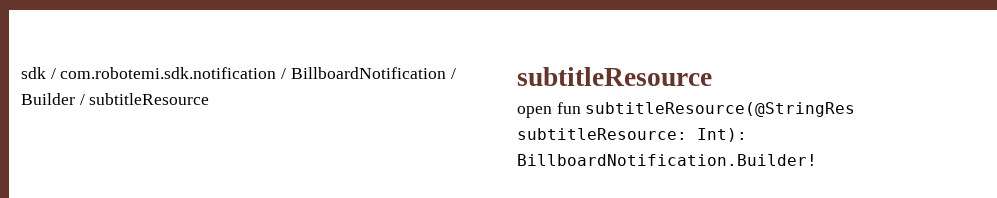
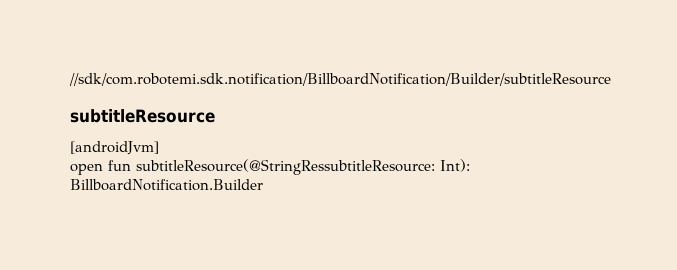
- sdk / com.robotemi.sdk.notification / BillboardNotification / Builder / subtitleResource
+ //sdk/com.robotemi.sdk.notification/BillboardNotification/Builder/subtitleResource
  subtitleResource
+ [androidJvm]
- open fun subtitleResource(@StringRes subtitleResource: Int): BillboardNotification.Builder!
+ open fun subtitleResource(@StringRessubtitleResource: Int): BillboardNotification.Builder

